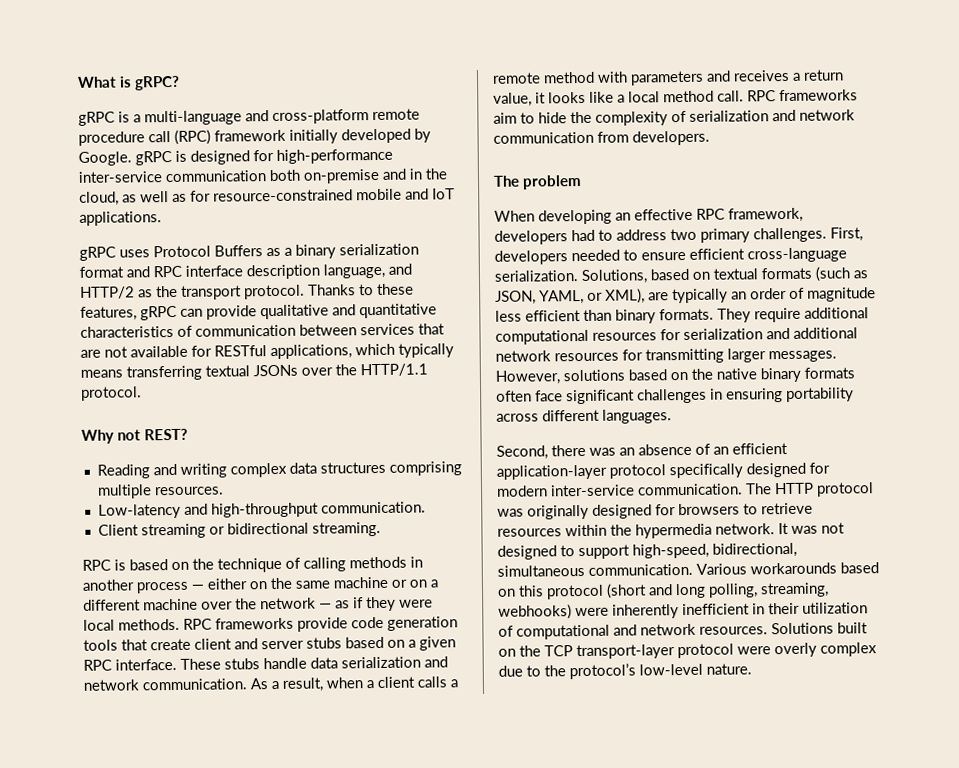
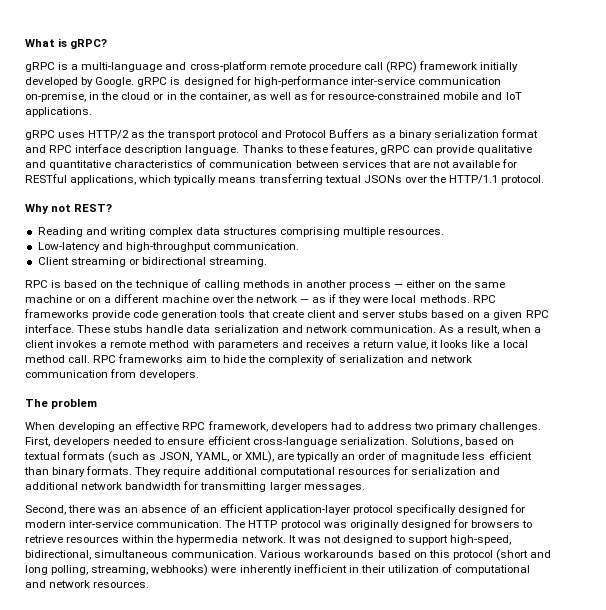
- gRPC is a multi-language and cross-platform remote procedure call (RPC) framework initially developed by Google. gRPC is designed for high-performance inter-service communication both on-premise and in the cloud, as well as for resource-constrained mobile and IoT applications.
+ gRPC is a multi-language and cross-platform remote procedure call (RPC) framework initially developed by Google. gRPC is designed for high-performance inter-service communication on-premise, in the cloud or in the container, as well as for resource-constrained mobile and IoT applications.
- gRPC uses Protocol Buffers as a binary serialization format and RPC interface description language, and HTTP/2 as the transport protocol.
+ gRPC uses HTTP/2 as the transport protocol and Protocol Buffers as a binary serialization format and RPC interface description language.
- As a result, when a client calls a remote method with parameters and receives a return value, it looks like a local method call.
+ As a result, when a client invokes a remote method with parameters and receives a return value, it looks like a local method call.
- They require additional computational resources for serialization and additional network resources for transmitting larger messages. However, solutions based on the native binary formats often face significant challenges in ensuring portability across different languages.
+ They require additional computational resources for serialization and additional network bandwidth for transmitting larger messages.
- Solutions built on the TCP transport-layer protocol were overly complex due to the protocol’s low-level nature.

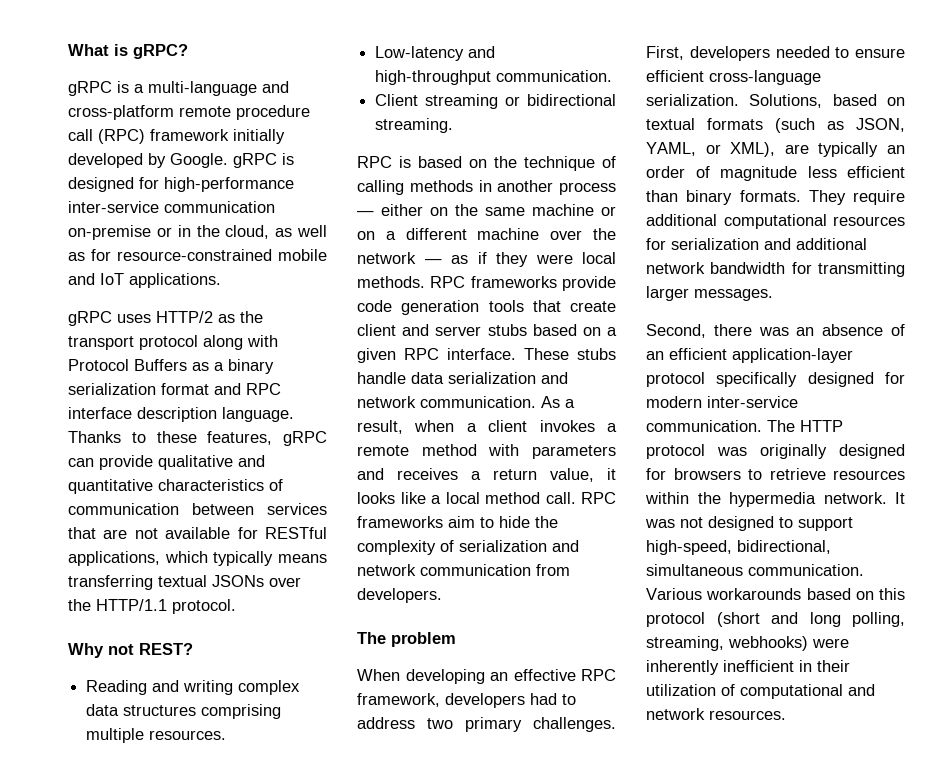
- gRPC is a multi-language and cross-platform remote procedure call (RPC) framework initially developed by Google. gRPC is designed for high-performance inter-service communication on-premise, in the cloud or in the container, as well as for resource-constrained mobile and IoT applications.
+ gRPC is a multi-language and cross-platform remote procedure call (RPC) framework initially developed by Google. gRPC is designed for high-performance inter-service communication on-premise or in the cloud, as well as for resource-constrained mobile and IoT applications.
- gRPC uses HTTP/2 as the transport protocol and Protocol Buffers as a binary serialization format and RPC interface description language.
+ gRPC uses HTTP/2 as the transport protocol along with Protocol Buffers as a binary serialization format and RPC interface description language.

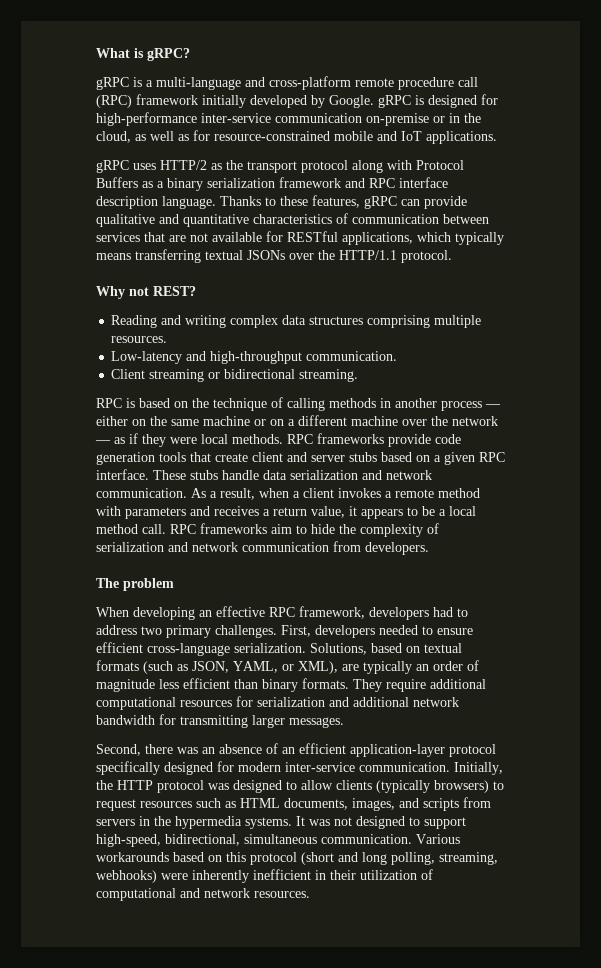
- gRPC uses HTTP/2 as the transport protocol along with Protocol Buffers as a binary serialization format and RPC interface description language.
+ gRPC uses HTTP/2 as the transport protocol along with Protocol Buffers as a binary serialization framework and RPC interface description language.
- As a result, when a client invokes a remote method with parameters and receives a return value, it looks like a local method call.
+ As a result, when a client invokes a remote method with parameters and receives a return value, it appears to be a local method call.
- The HTTP protocol was originally designed for browsers to retrieve resources within the hypermedia network.
+ Initially, the HTTP protocol was designed to allow clients (typically browsers) to request resources such as HTML documents, images, and scripts from servers in the hypermedia systems.

